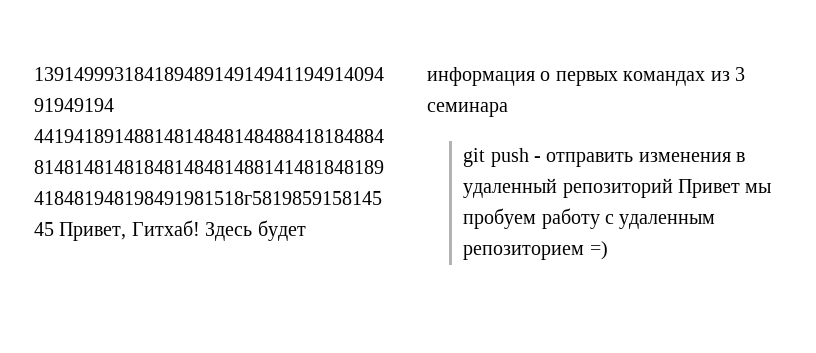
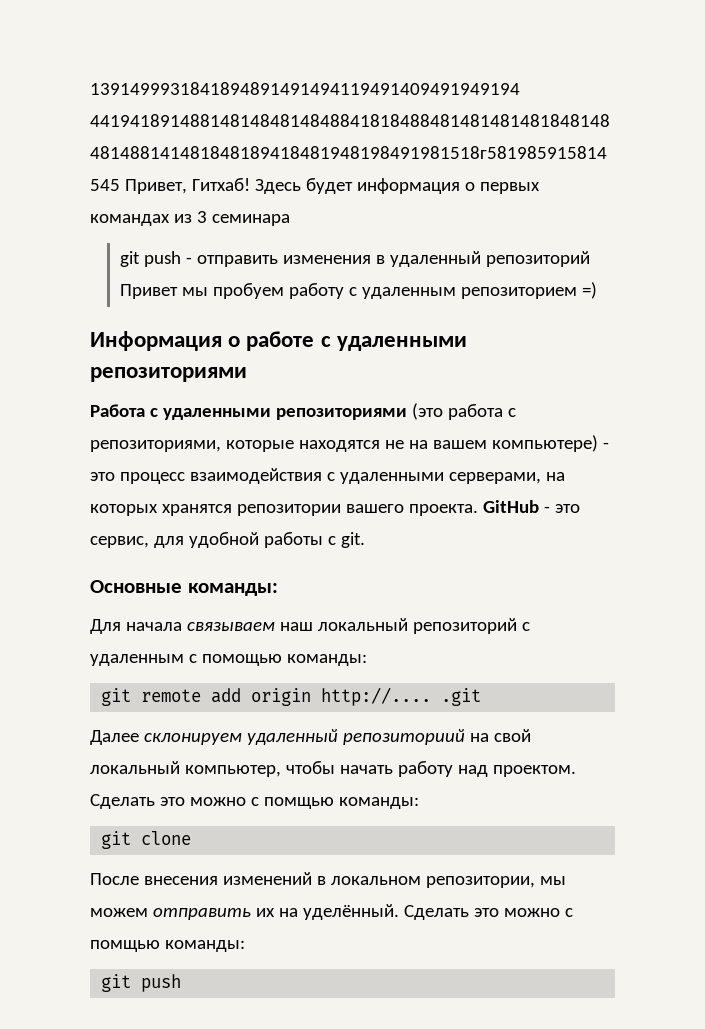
+ Информация о работе с удаленными репозиториями
+ Работа с удаленными репозиториями (это работа с репозиториями, которые находятся не на вашем компьютере) - это процесс взаимодействия с удаленными серверами, на которых хранятся репозитории вашего проекта. GitHub - это сервис, для удобной работы с git.
+ Основные команды:
+ Для начала связываем наш локальный репозиторий с удаленным с помощью команды:
+ git remote add origin http://.... .git
+ Далее склонируем удаленный репозиториий на свой локальный компьютер, чтобы начать работу над проектом. Сделать это можно с помщью команды:
+ git clone
+ После внесения изменений в локальном репозитории, мы можем отправить их на уделённый. Сделать это можно с помщью команды:
+ git push

